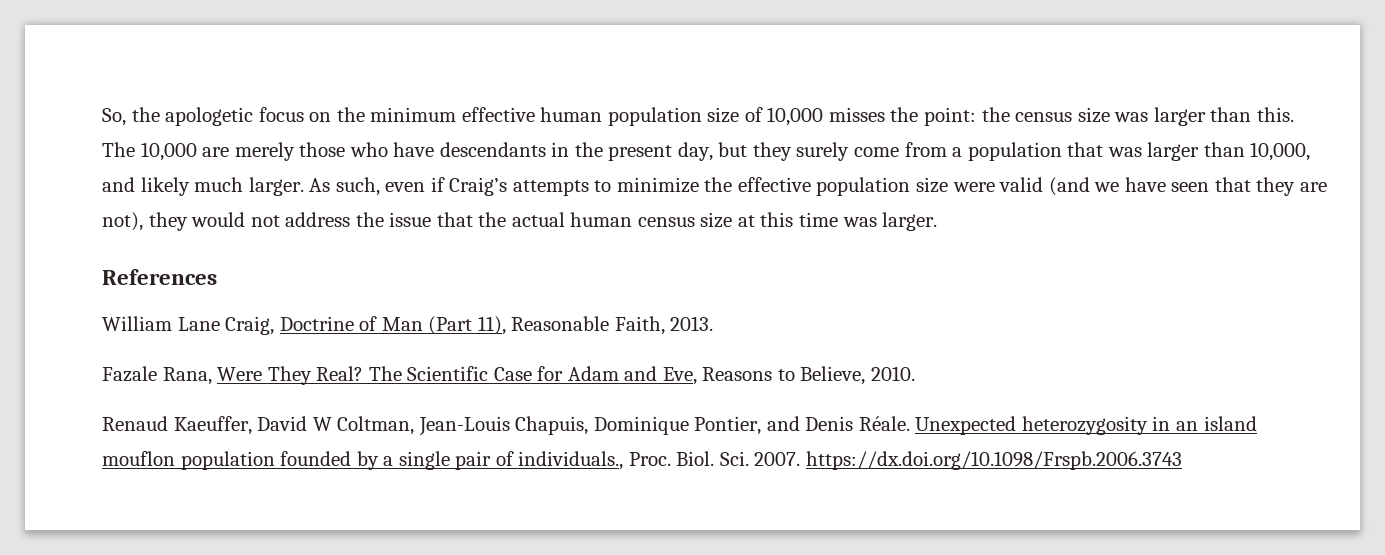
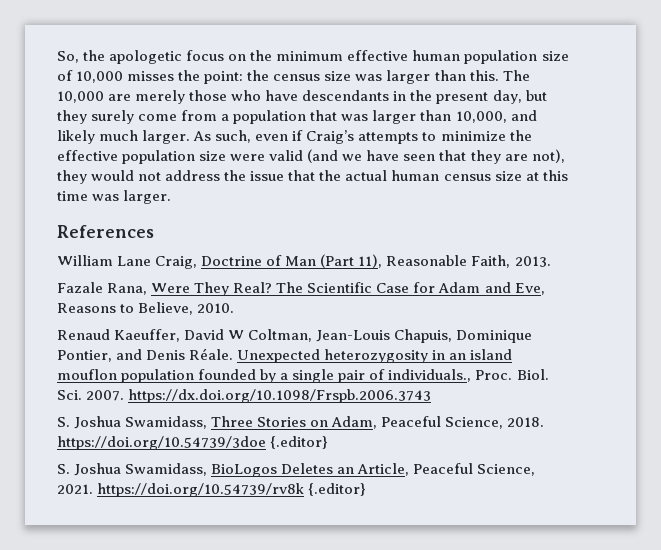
+ S. Joshua Swamidass, Three Stories on Adam, Peaceful Science, 2018. https://doi.org/10.54739/3doe {.editor}
+ S. Joshua Swamidass, BioLogos Deletes an Article, Peaceful Science, 2021. https://doi.org/10.54739/rv8k {.editor}

